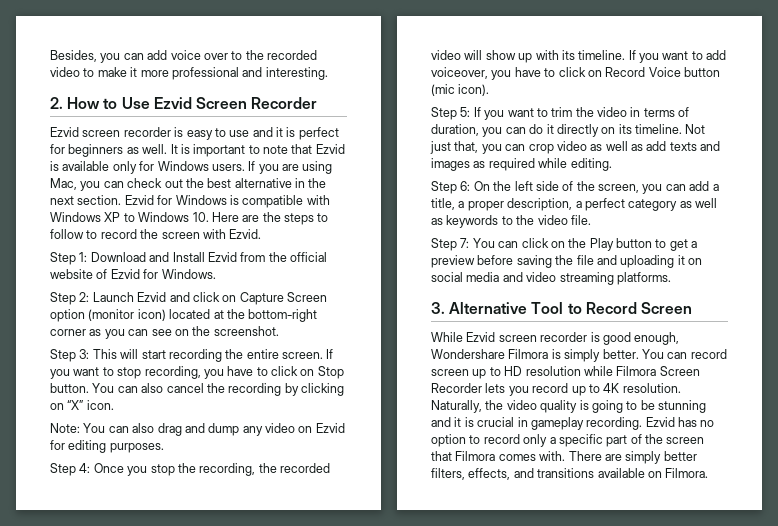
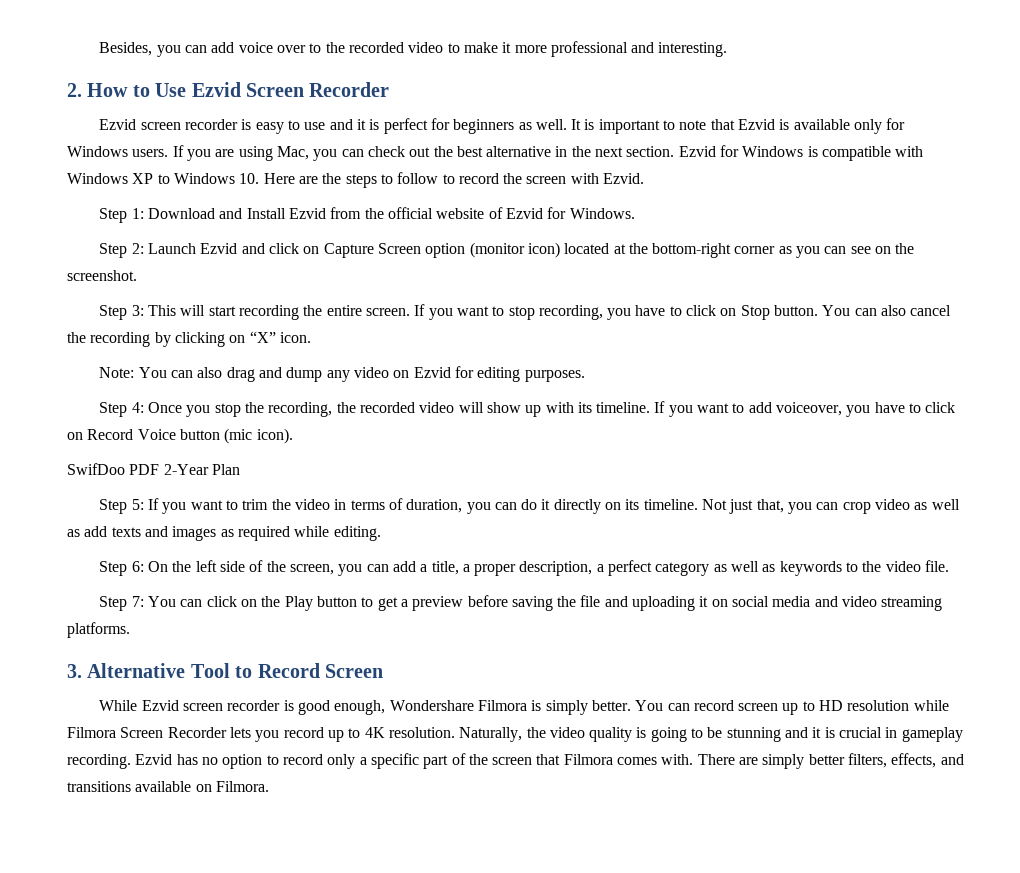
+ SwifDoo PDF 2-Year Plan

